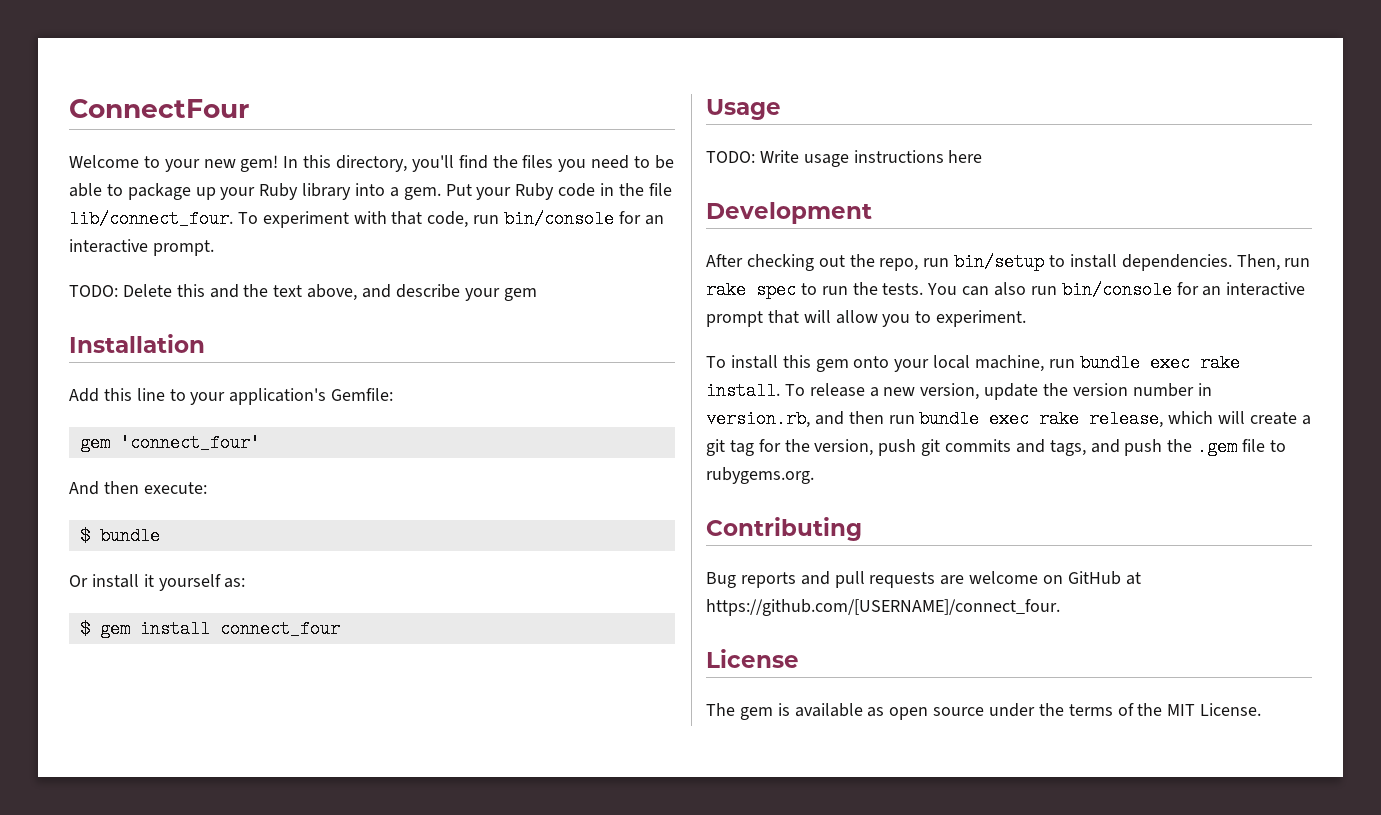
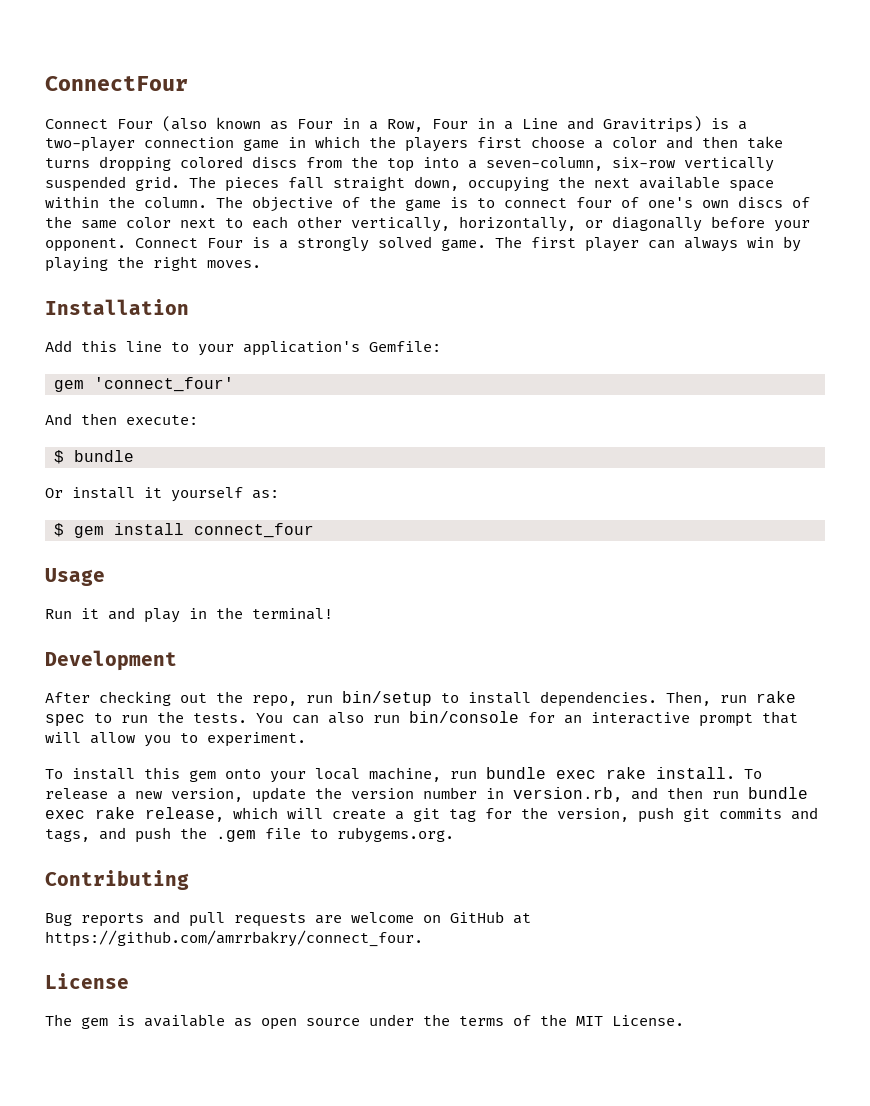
- Welcome to your new gem! In this directory, you'll find the files you need to be able to package up your Ruby library into a gem. Put your Ruby code in the file lib/connect_four. To experiment with that code, run bin/console for an interactive prompt.
- TODO: Delete this and the text above, and describe your gem
+ Connect Four (also known as Four in a Row, Four in a Line and Gravitrips) is a two-player connection game in which the players first choose a color and then take turns dropping colored discs from the top into a seven-column, six-row vertically suspended grid. The pieces fall straight down, occupying the next available space within the column. The objective of the game is to connect four of one's own discs of the same color next to each other vertically, horizontally, or diagonally before your opponent. Connect Four is a strongly solved game. The first player can always win by playing the right moves.
- TODO: Write usage instructions here
+ Run it and play in the terminal!
- Bug reports and pull requests are welcome on GitHub at https://github.com/[USERNAME]/connect_four.
+ Bug reports and pull requests are welcome on GitHub at https://github.com/amrrbakry/connect_four.

